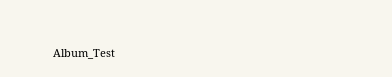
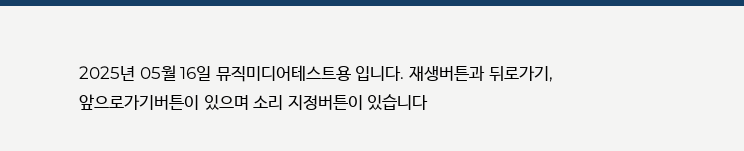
- Album_Test
+ 2025년 05월 16일 뮤직미디어테스트용 입니다. 재생버튼과 뒤로가기, 앞으로가기버튼이 있으며 소리 지정버튼이 있습니다

